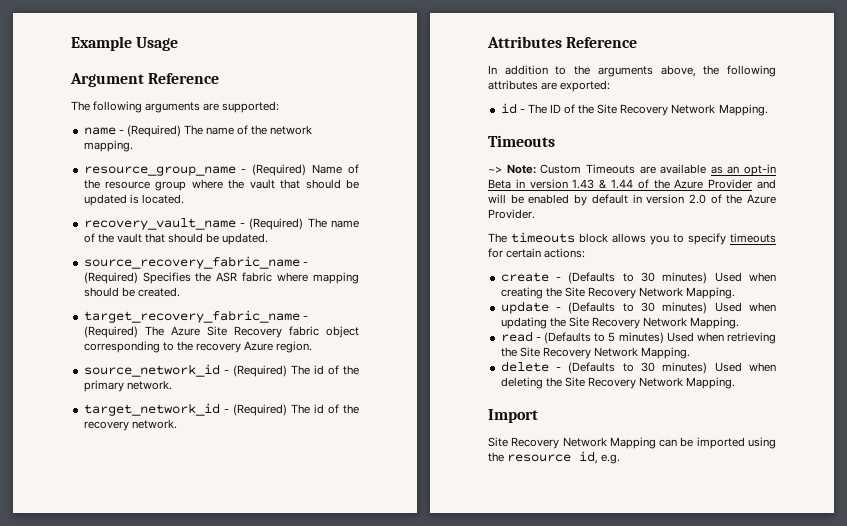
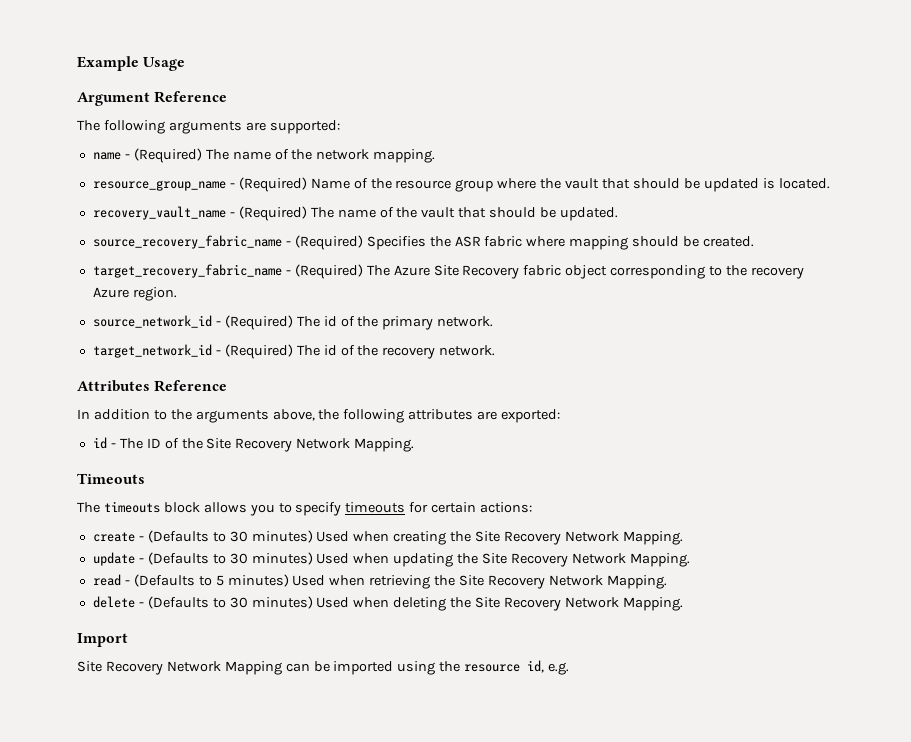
- ~> Note: Custom Timeouts are available as an opt-in Beta in version 1.43 & 1.44 of the Azure Provider and will be enabled by default in version 2.0 of the Azure Provider.

